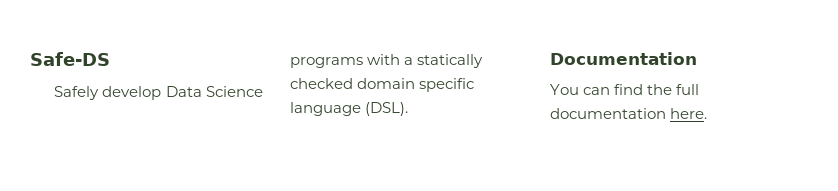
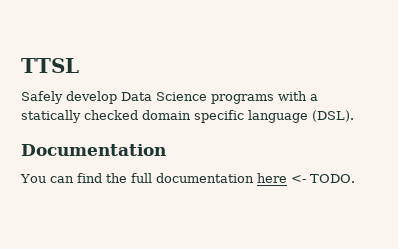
- Safe-DS
+ TTSL
- You can find the full documentation here.
+ You can find the full documentation here <- TODO.

